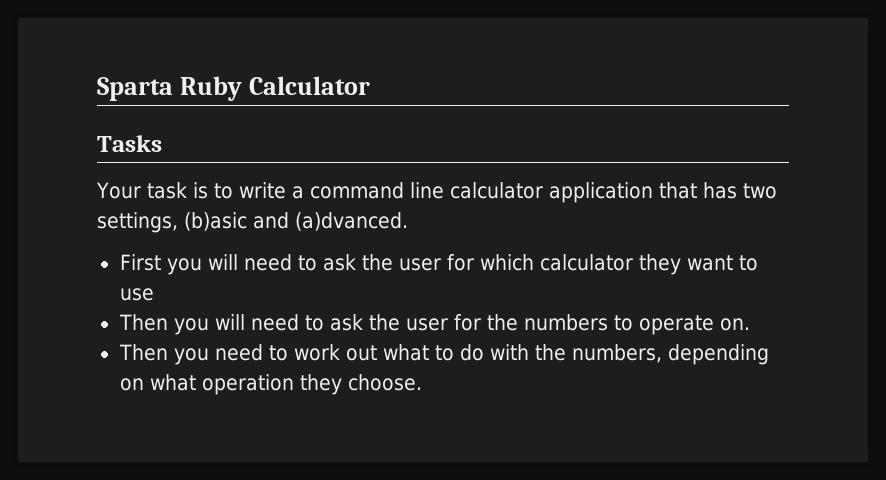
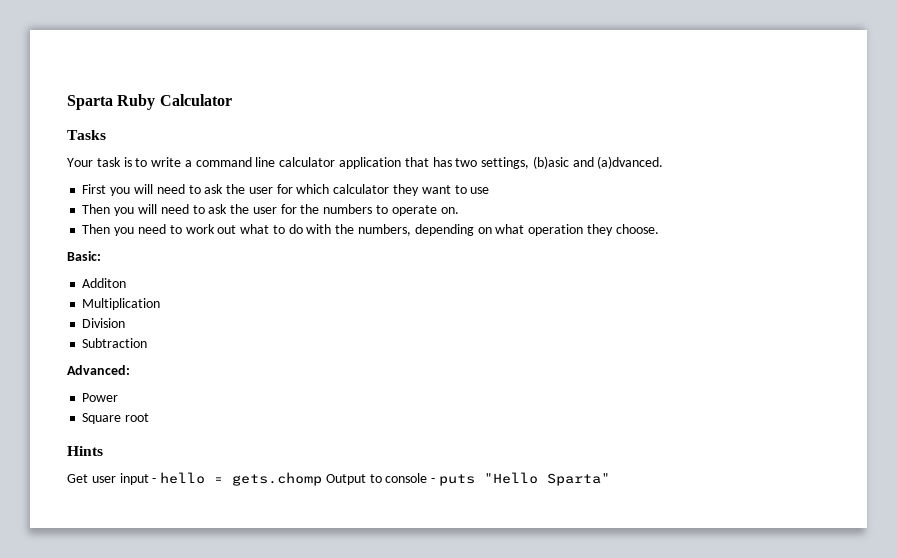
+ Basic:
+ Additon
+ Multiplication
+ Division
+ Subtraction
+ Advanced:
+ Power
+ Square root
+ Hints
+ Get user input - hello = gets.chomp Output to console - puts "Hello Sparta"

